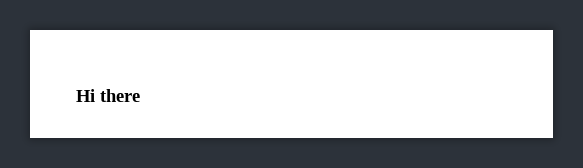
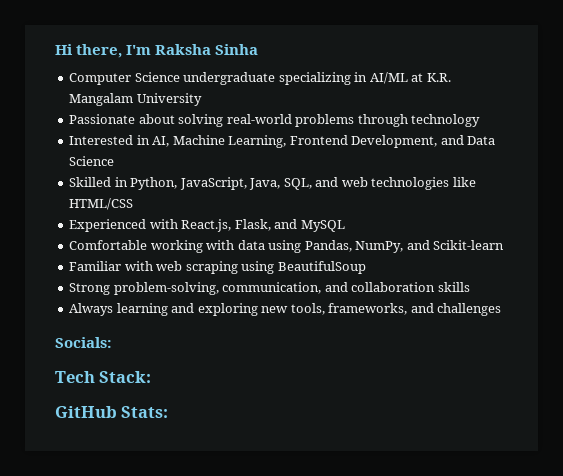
- Hi there
+ Hi there, I'm Raksha Sinha
+ Computer Science undergraduate specializing in AI/ML at K.R. Mangalam University
+ Passionate about solving real-world problems through technology
+ Interested in AI, Machine Learning, Frontend Development, and Data Science
+ Skilled in Python, JavaScript, Java, SQL, and web technologies like HTML/CSS
+ Experienced with React.js, Flask, and MySQL
+ Comfortable working with data using Pandas, NumPy, and Scikit-learn
+ Familiar with web scraping using BeautifulSoup
+ Strong problem-solving, communication, and collaboration skills
+ Always learning and exploring new tools, frameworks, and challenges
+ Socials:
+ Tech Stack:
+ GitHub Stats:

